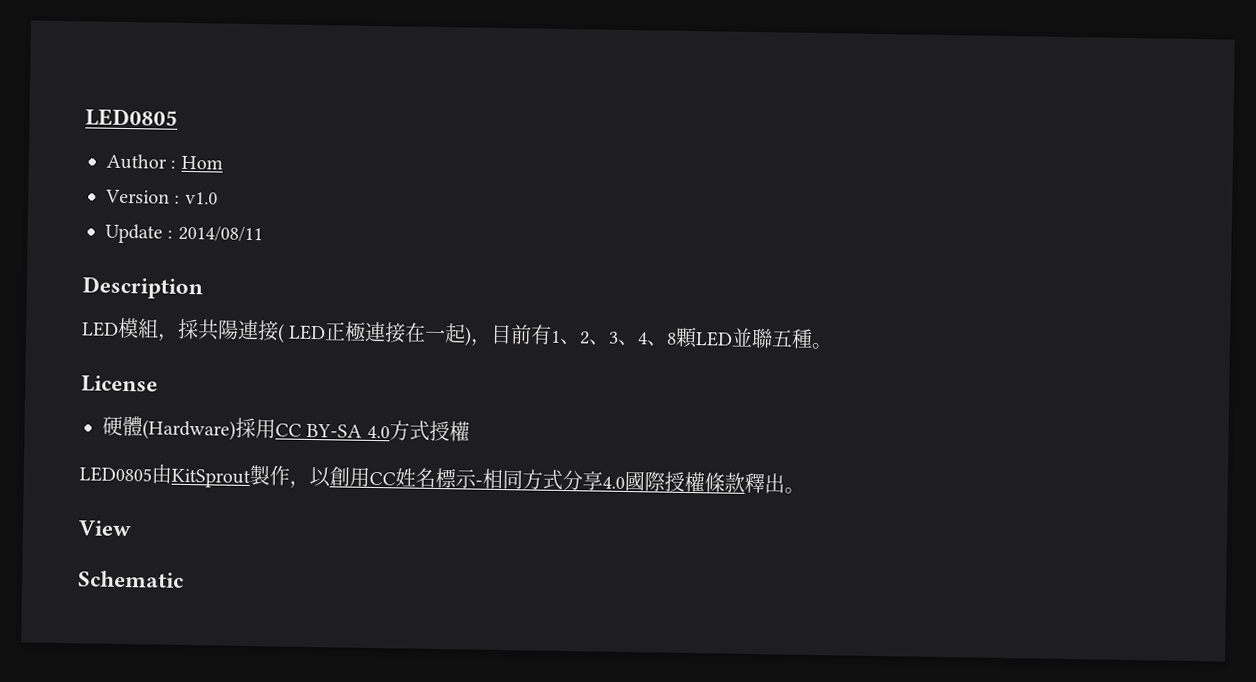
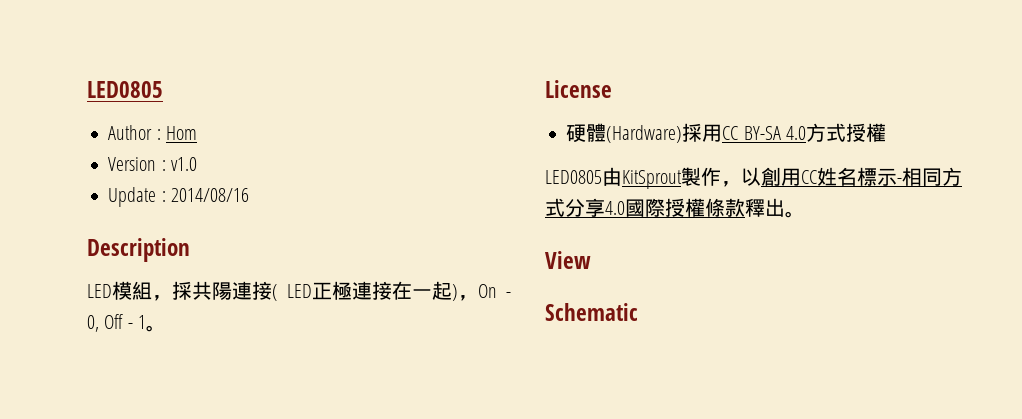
- Update : 2014/08/11
+ Update : 2014/08/16
- LED模組，採共陽連接( LED正極連接在一起)，目前有1、2、3、4、8顆LED並聯五種。
+ LED模組，採共陽連接( LED正極連接在一起)，On - 0, Off - 1。

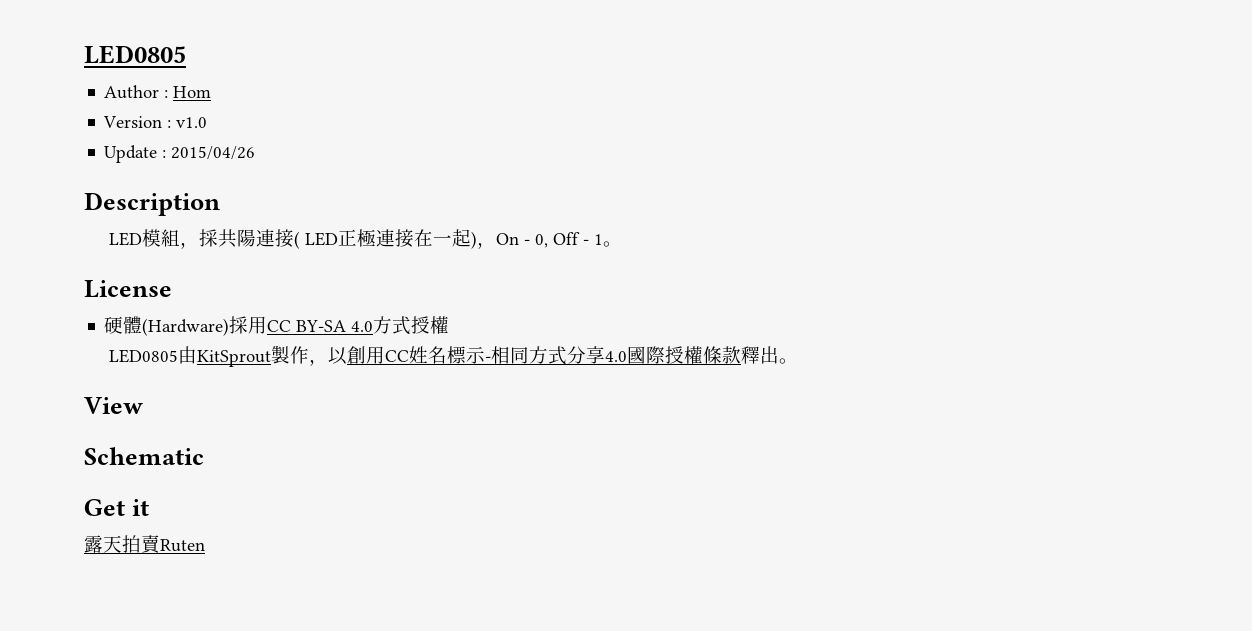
- Update : 2014/08/16
+ Update : 2015/04/26
+ Get it
+ 露天拍賣Ruten

